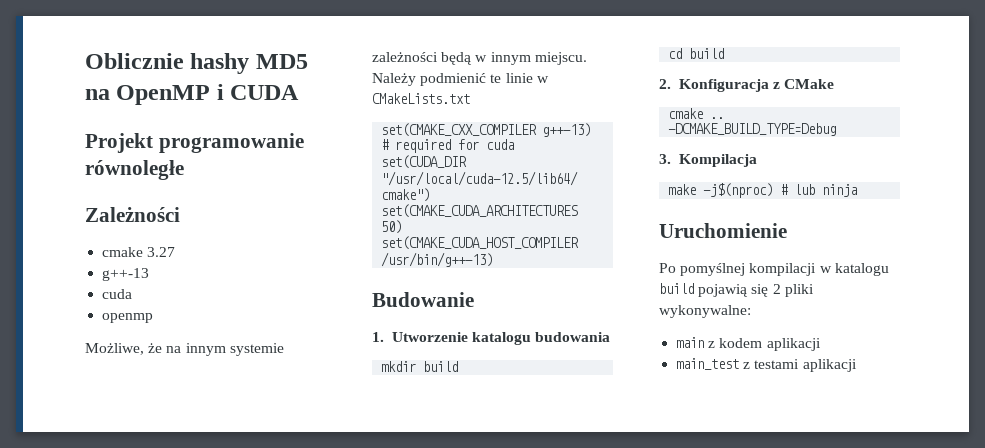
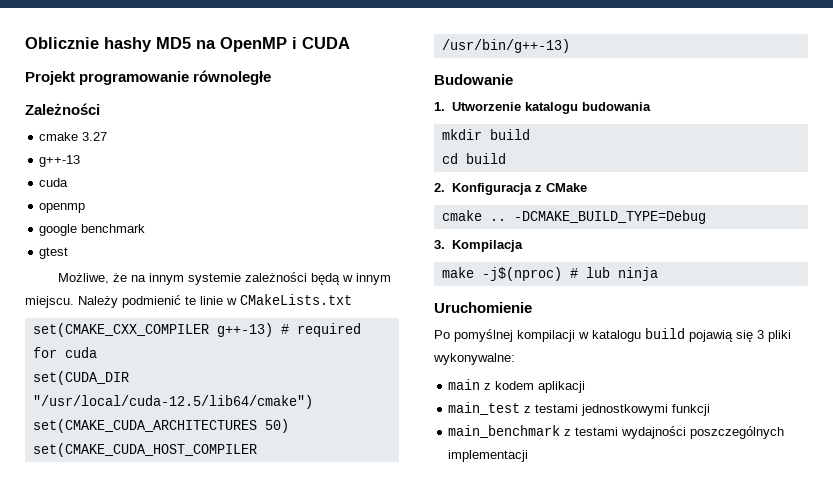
+ google benchmark
+ gtest
- Po pomyślnej kompilacji w katalogu build pojawią się 2 pliki wykonywalne:
+ Po pomyślnej kompilacji w katalogu build pojawią się 3 pliki wykonywalne:
- main_test z testami aplikacji
+ main_test z testami jednostkowymi funkcji
+ main_benchmark z testami wydajności poszczególnych implementacji

